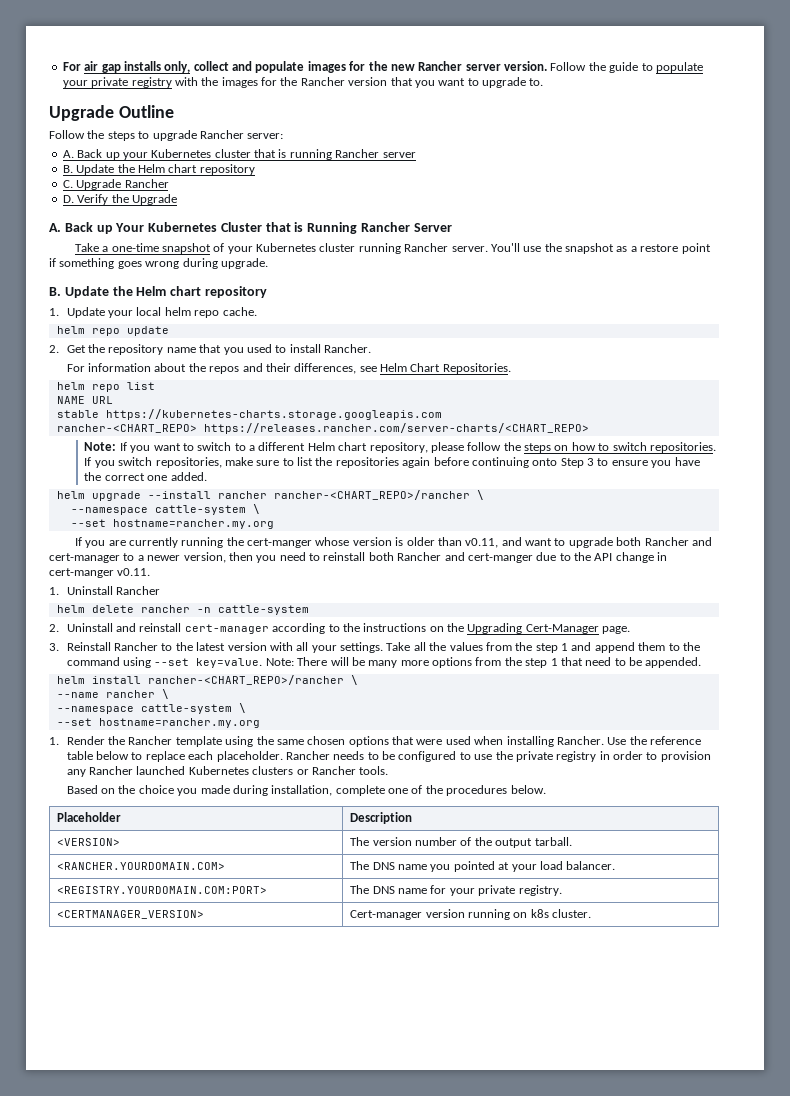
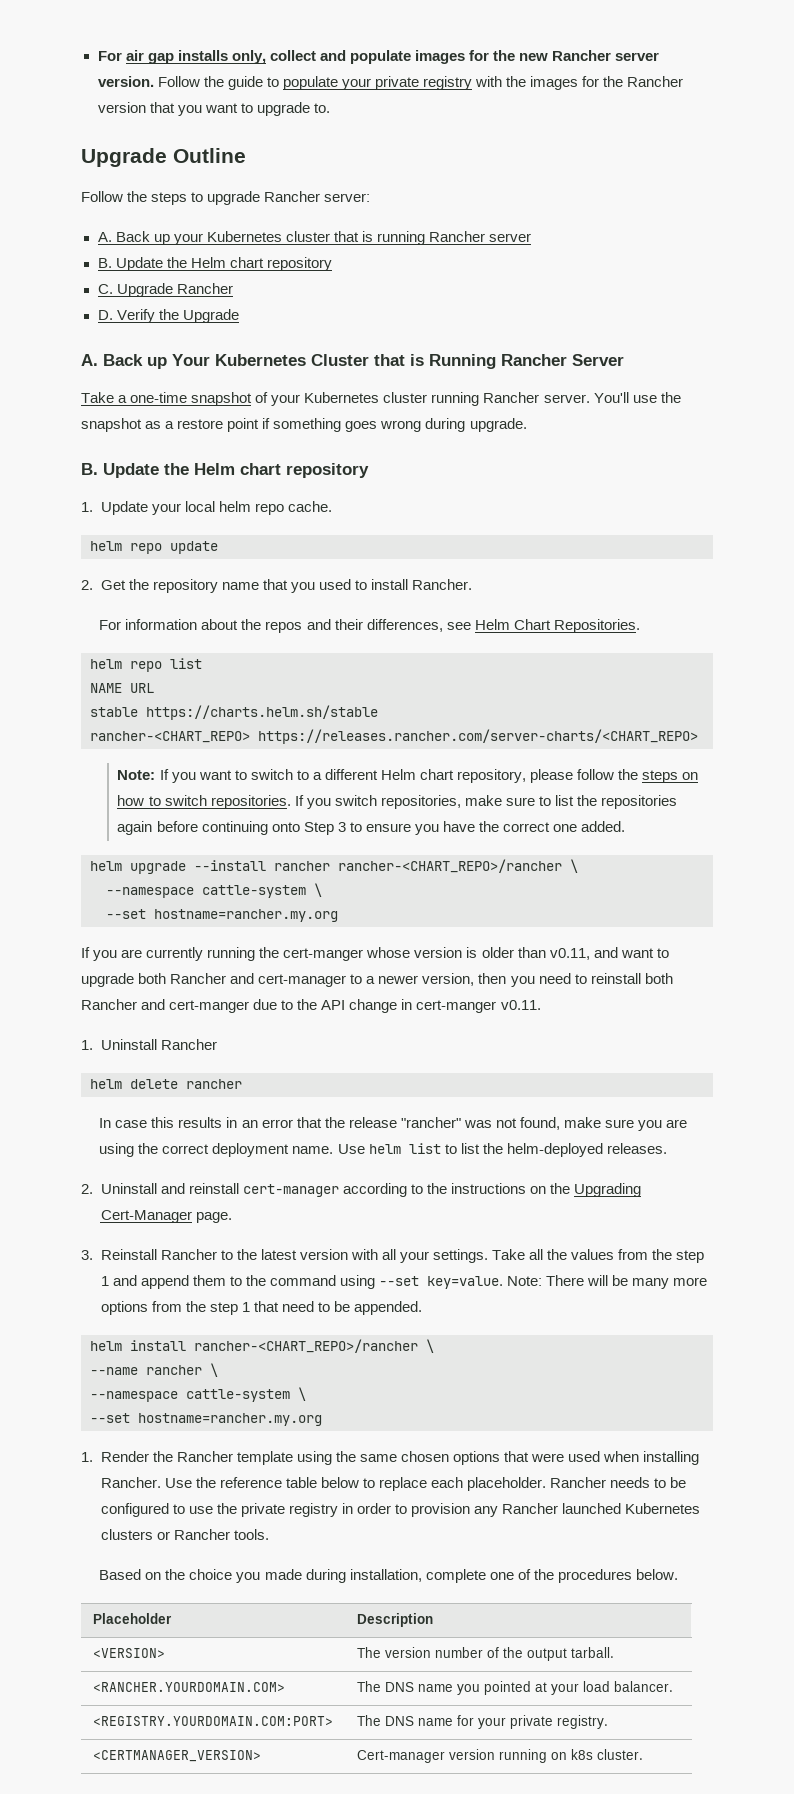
- stable https://kubernetes-charts.storage.googleapis.com
+ stable https://charts.helm.sh/stable
- helm delete rancher -n cattle-system
+ helm delete rancher
+ In case this results in an error that the release "rancher" was not found, make sure you are using the correct deployment name. Use helm list to list the helm-deployed releases.

